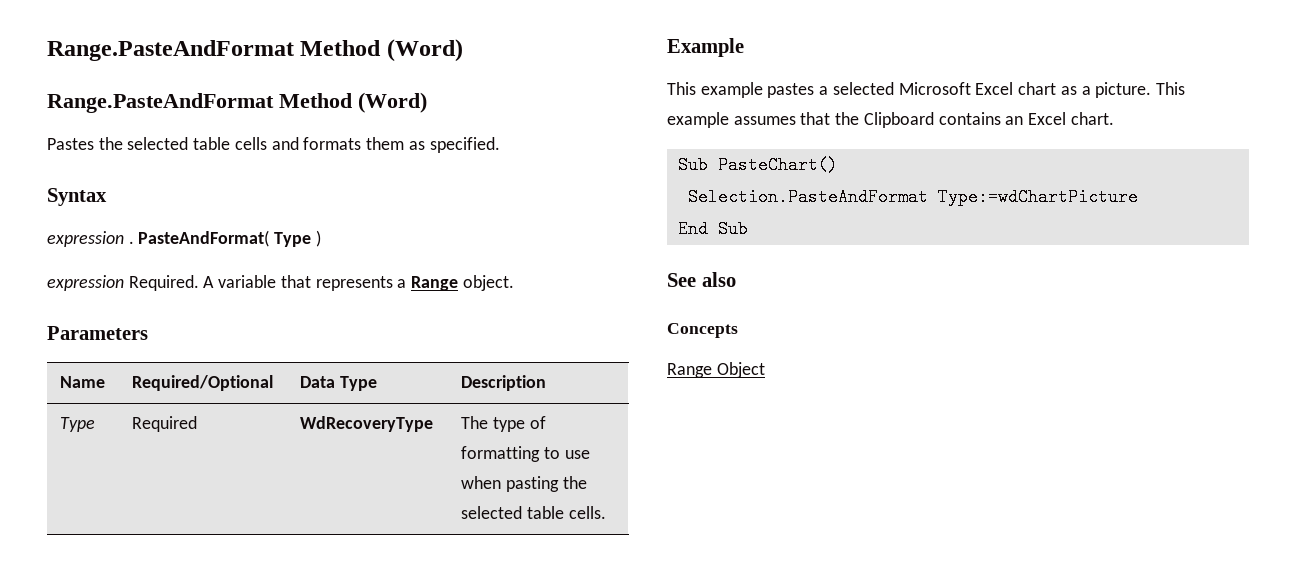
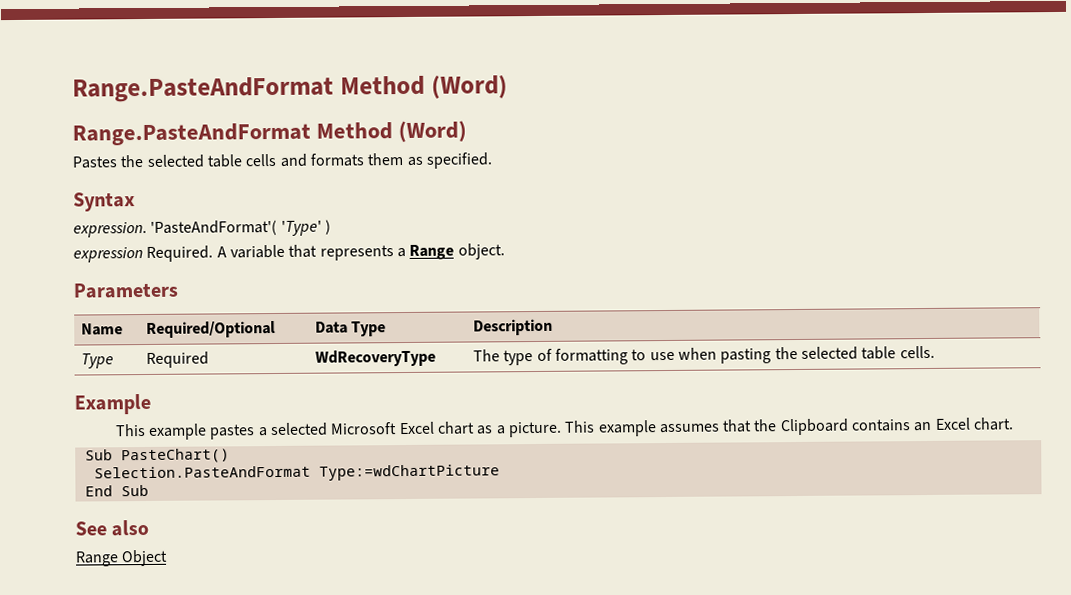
- expression . PasteAndFormat( Type )
+ expression. 'PasteAndFormat'( 'Type' )
- Concepts

